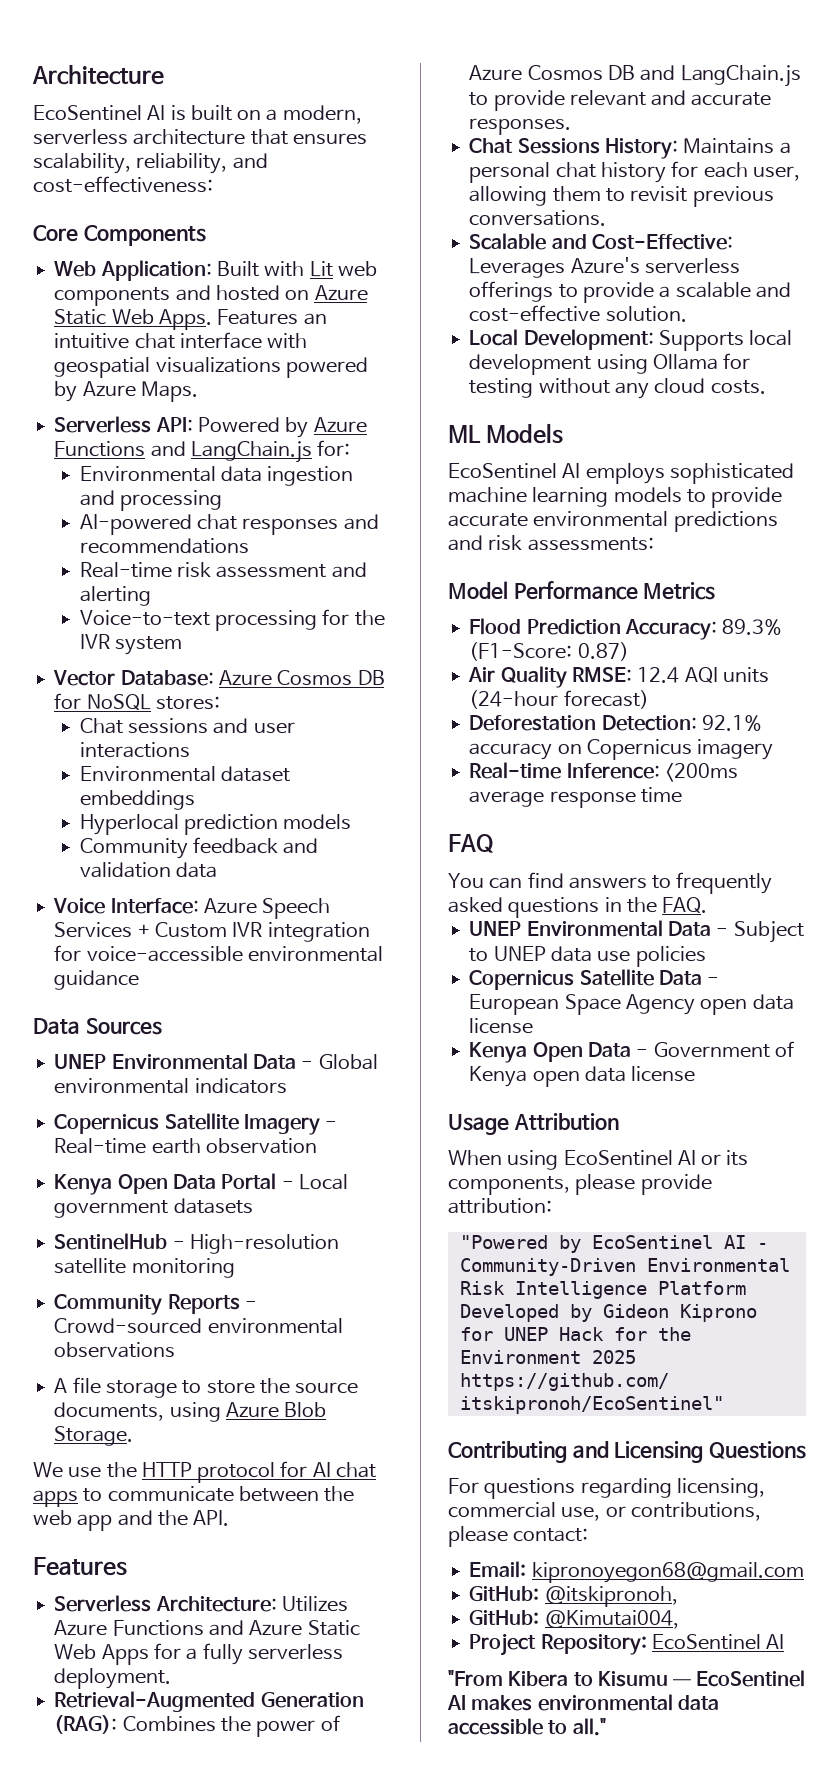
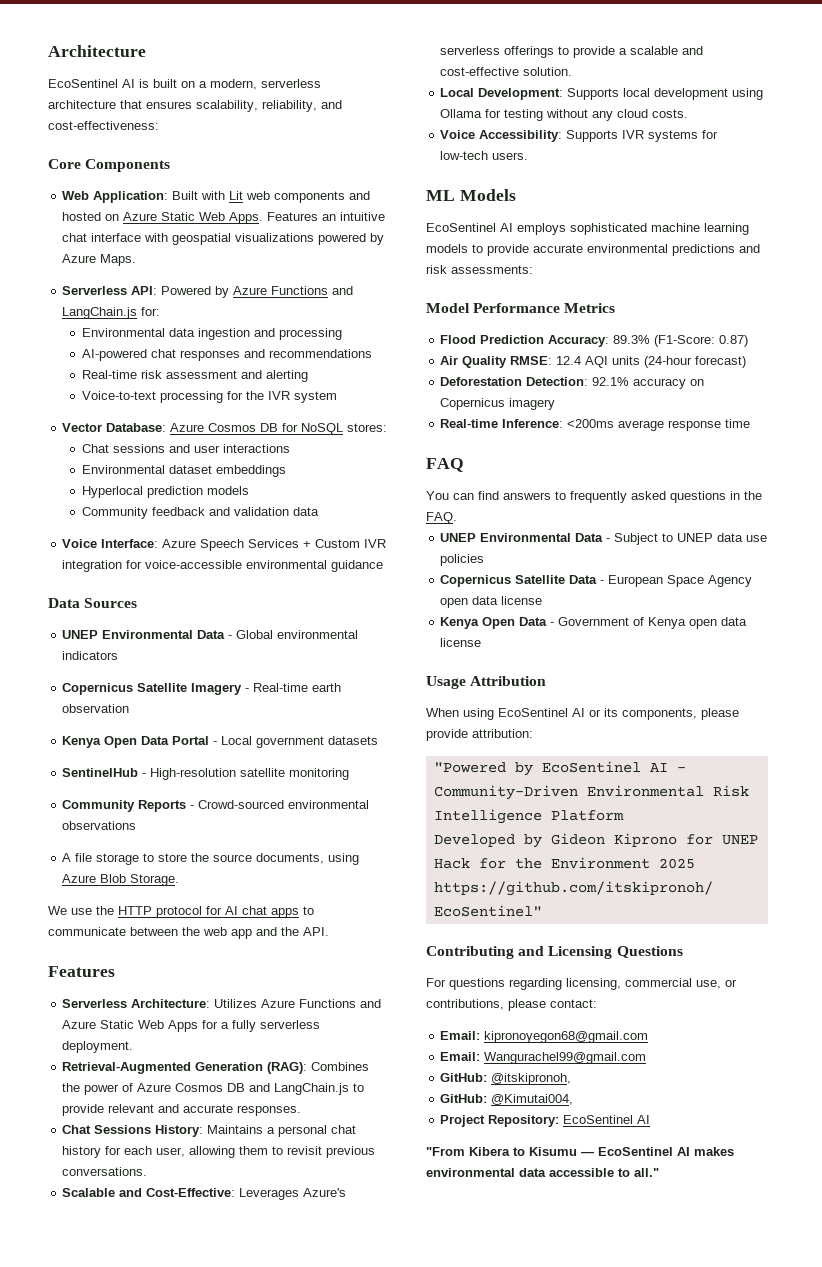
+ Voice Accessibility: Supports IVR systems for low-tech users.
+ Email: Wangurachel99@gmail.com

